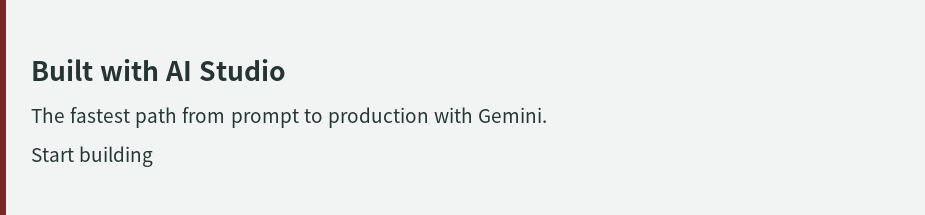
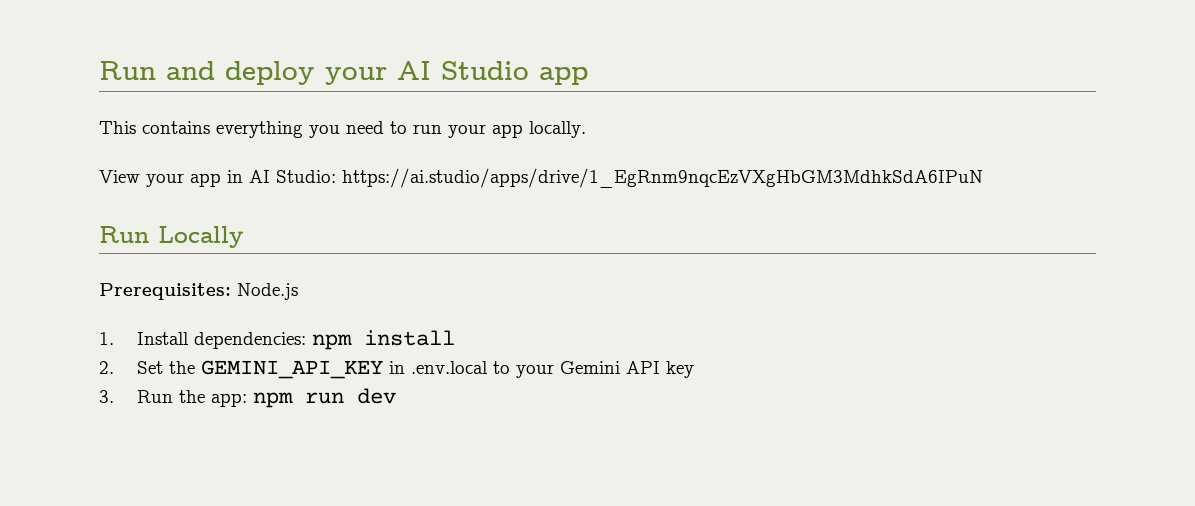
- Built with AI Studio
- The fastest path from prompt to production with Gemini.
- Start building
+ Run and deploy your AI Studio app
+ This contains everything you need to run your app locally.
+ View your app in AI Studio: https://ai.studio/apps/drive/1_EgRnm9nqcEzVXgHbGM3MdhkSdA6IPuN
+ Run Locally
+ Prerequisites: Node.js
+ 1. Install dependencies: npm install
+ 2. Set the GEMINI_API_KEY in .env.local to your Gemini API key
+ 3. Run the app: npm run dev

